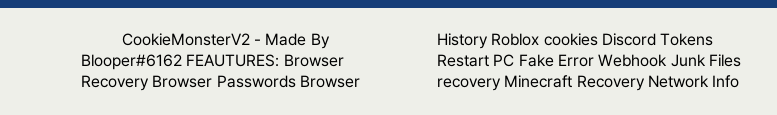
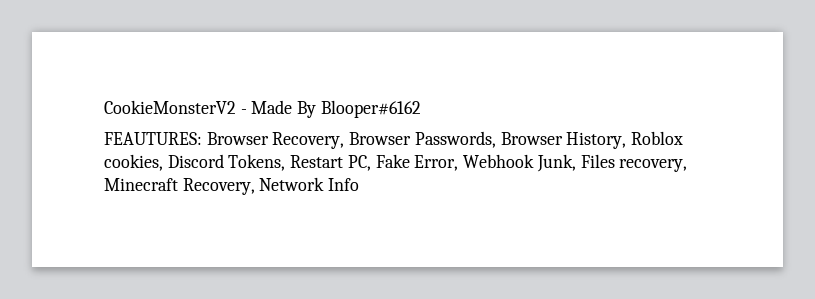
- CookieMonsterV2 - Made By Blooper#6162 FEAUTURES: Browser Recovery Browser Passwords Browser History Roblox cookies Discord Tokens Restart PC Fake Error Webhook Junk Files recovery Minecraft Recovery Network Info
+ CookieMonsterV2 - Made By Blooper#6162
+ FEAUTURES: Browser Recovery, Browser Passwords, Browser History, Roblox cookies, Discord Tokens, Restart PC, Fake Error, Webhook Junk, Files recovery, Minecraft Recovery, Network Info

